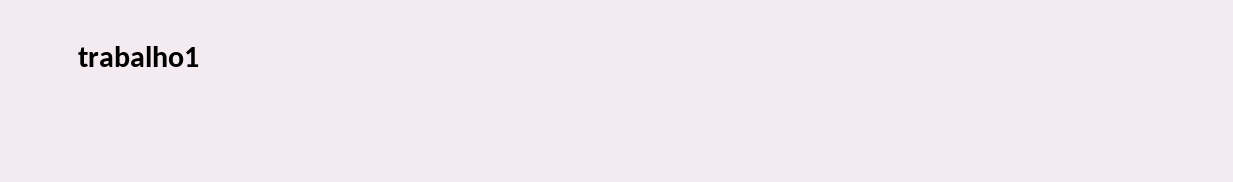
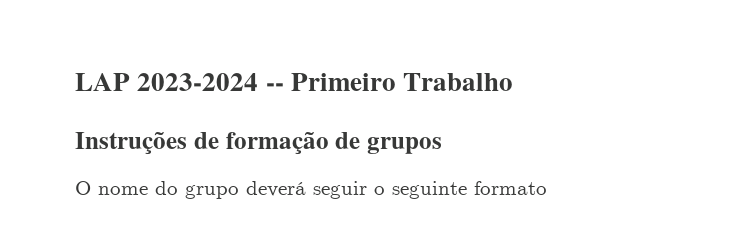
- trabalho1
+ LAP 2023-2024 -- Primeiro Trabalho
+ Instruções de formação de grupos
+ O nome do grupo deverá seguir o seguinte formato

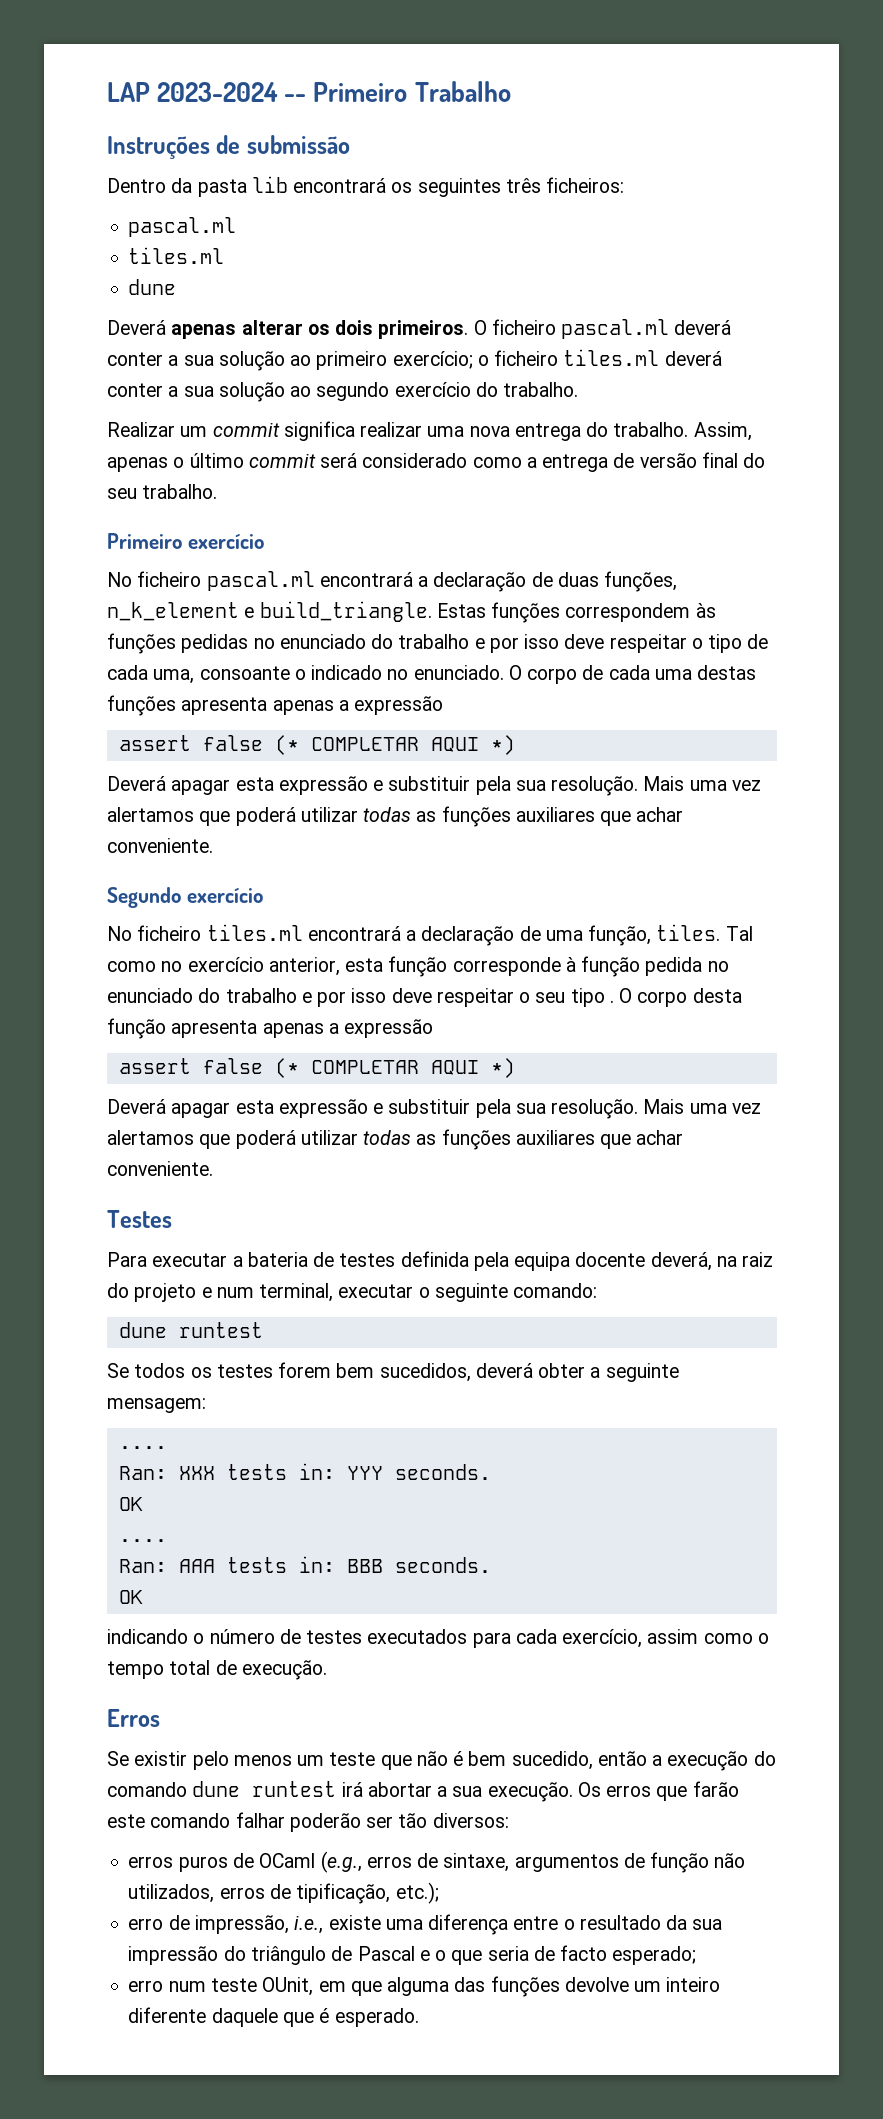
- Instruções de formação de grupos
- O nome do grupo deverá seguir o seguinte formato
+ Instruções de submissão
+ Dentro da pasta lib encontrará os seguintes três ficheiros:
+ pascal.ml
+ tiles.ml
+ dune
+ Deverá apenas alterar os dois primeiros. O ficheiro pascal.ml deverá conter a sua solução ao primeiro exercício; o ficheiro tiles.ml deverá conter a sua solução ao segundo exercício do trabalho.
+ Realizar um commit significa realizar uma nova entrega do trabalho. Assim, apenas o último commit será considerado como a entrega de versão final do seu trabalho.
+ Primeiro exercício
+ No ficheiro pascal.ml encontrará a declaração de duas funções, n_k_element e build_triangle. Estas funções correspondem às funções pedidas no enunciado do trabalho e por isso deve respeitar o tipo de cada uma, consoante o indicado no enunciado. O corpo de cada uma destas funções apresenta apenas a expressão
+ assert false (* COMPLETAR AQUI *)
+ Deverá apagar esta expressão e substituir pela sua resolução. Mais uma vez alertamos que poderá utilizar todas as funções auxiliares que achar conveniente.
+ Segundo exercício
+ No ficheiro tiles.ml encontrará a declaração de uma função, tiles. Tal como no exercício anterior, esta função corresponde à função pedida no enunciado do trabalho e por isso deve respeitar o seu tipo . O corpo desta função apresenta apenas a expressão
+ assert false (* COMPLETAR AQUI *)
+ Deverá apagar esta expressão e substituir pela sua resolução. Mais uma vez alertamos que poderá utilizar todas as funções auxiliares que achar conveniente.
+ Testes
+ Para executar a bateria de testes definida pela equipa docente deverá, na raiz do projeto e num terminal, executar o seguinte comando:
+ dune runtest
+ Se todos os testes forem bem sucedidos, deverá obter a seguinte mensagem:
+ ....
+ Ran: XXX tests in: YYY seconds.
+ OK
+ ....
+ Ran: AAA tests in: BBB seconds.
+ OK
+ indicando o número de testes executados para cada exercício, assim como o tempo total de execução.
+ Erros
+ Se existir pelo menos um teste que não é bem sucedido, então a execução do comando dune runtest irá abortar a sua execução. Os erros que farão este comando falhar poderão ser tão diversos:
+ erros puros de OCaml (e.g., erros de sintaxe, argumentos de função não utilizados, erros de tipificação, etc.);
+ erro de impressão, i.e., existe uma diferença entre o resultado da sua impressão do triângulo de Pascal e o que seria de facto esperado;
+ erro num teste OUnit, em que alguma das funções devolve um inteiro diferente daquele que é esperado.

